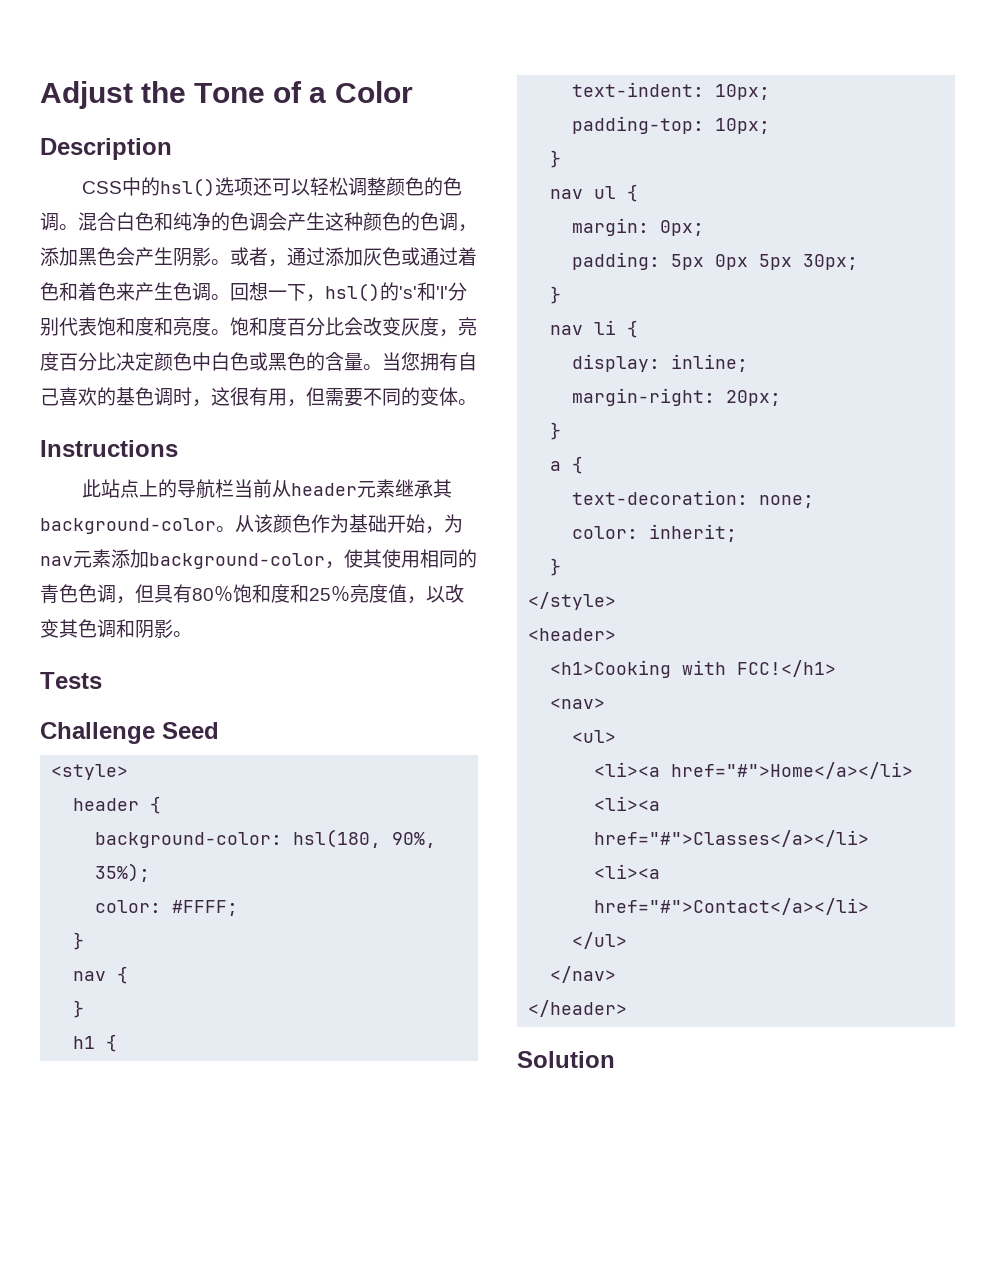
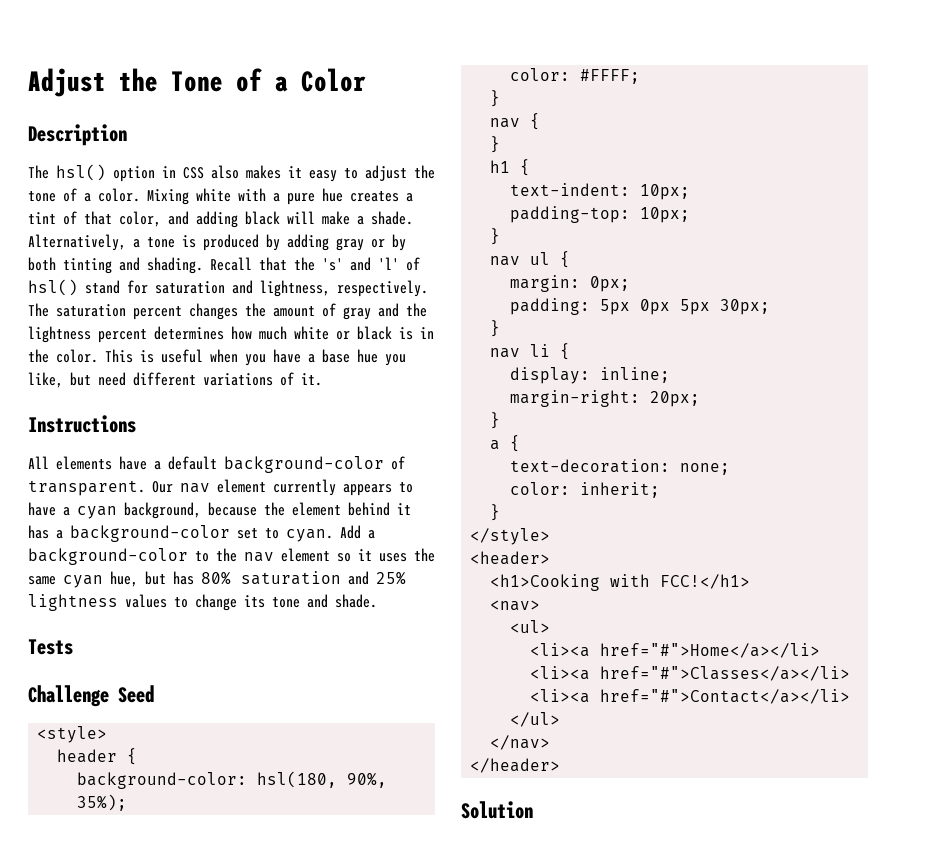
- CSS中的hsl()选项还可以轻松调整颜色的色调。混合白色和纯净的色调会产生这种颜色的色调，添加黑色会产生阴影。或者，通过添加灰色或通过着色和着色来产生色调。回想一下，hsl()的's'和'l'分别代表饱和度和亮度。饱和度百分比会改变灰度，亮度百分比决定颜色中白色或黑色的含量。当您拥有自己喜欢的基色调时，这很有用，但需要不同的变体。
+ The hsl() option in CSS also makes it easy to adjust the tone of a color. Mixing white with a pure hue creates a tint of that color, and adding black will make a shade. Alternatively, a tone is produced by adding gray or by both tinting and shading. Recall that the 's' and 'l' of hsl() stand for saturation and lightness, respectively. The saturation percent changes the amount of gray and the lightness percent determines how much white or black is in the color. This is useful when you have a base hue you like, but need different variations of it.
  Instructions
- 此站点上的导航栏当前从header元素继承其background-color。从该颜色作为基础开始，为nav元素添加background-color，使其使用相同的青色色调，但具有80％饱和度和25％亮度值，以改变其色调和阴影。
+ All elements have a default background-color of transparent. Our nav element currently appears to have a cyan background, because the element behind it has a background-color set to cyan. Add a background-color to the nav element so it uses the same cyan hue, but has 80% saturation and 25% lightness values to change its tone and shade.

